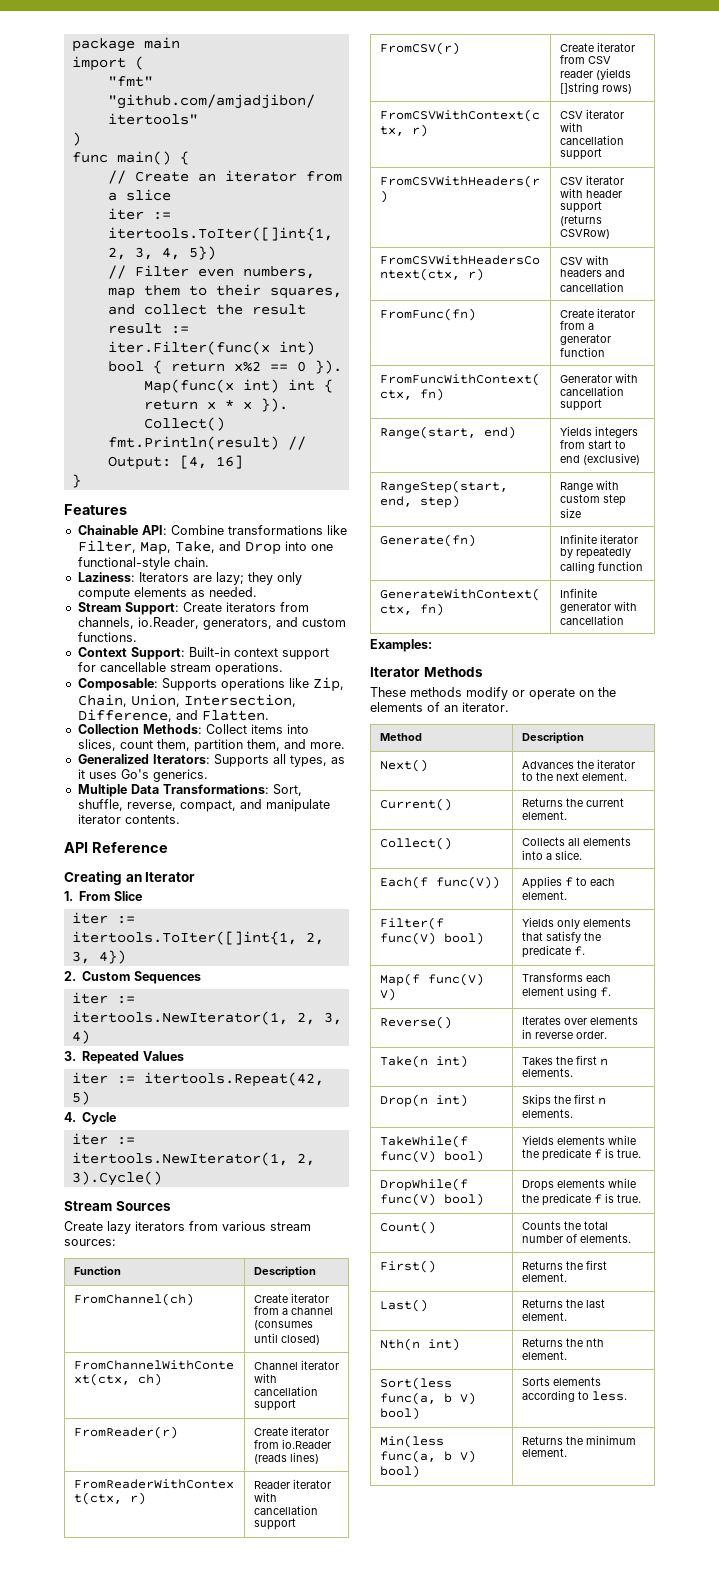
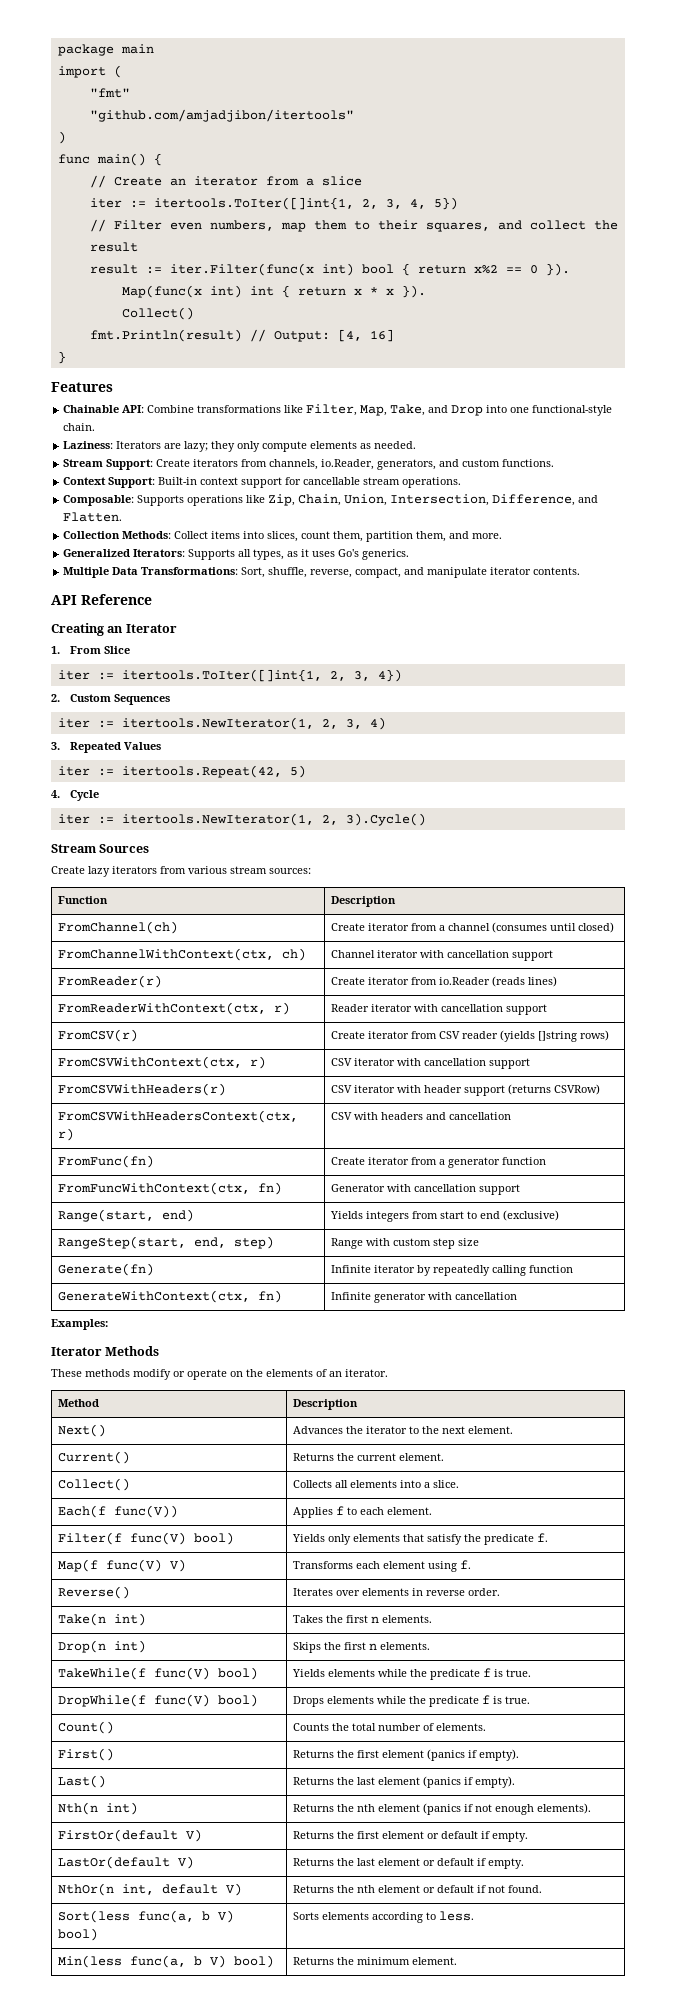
- First() | Returns the first element.
+ First() | Returns the first element (panics if empty).
- Last() | Returns the last element.
+ Last() | Returns the last element (panics if empty).
- Nth(n int) | Returns the nth element.
+ Nth(n int) | Returns the nth element (panics if not enough elements).
+ FirstOr(default V) | Returns the first element or default if empty.
+ LastOr(default V) | Returns the last element or default if empty.
+ NthOr(n int, default V) | Returns the nth element or default if not found.

